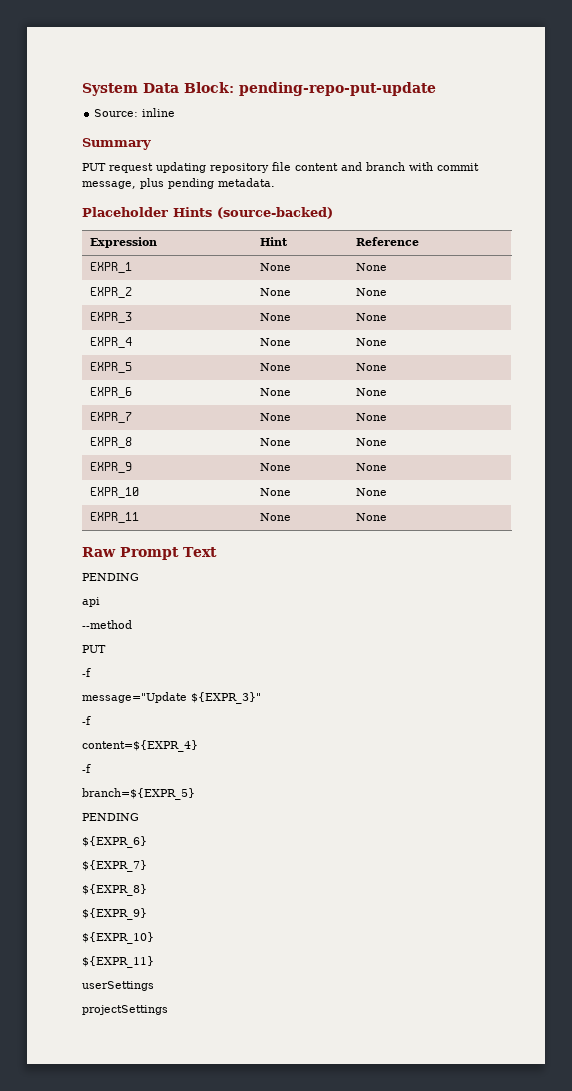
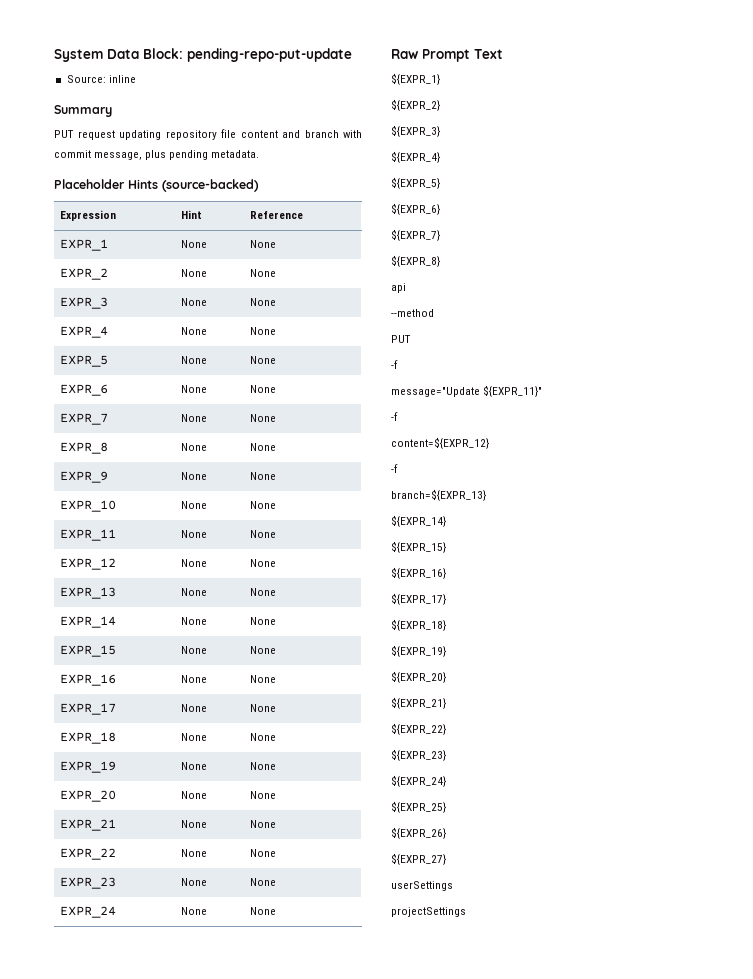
+ EXPR_12 | None | None
+ EXPR_13 | None | None
+ EXPR_14 | None | None
+ EXPR_15 | None | None
+ EXPR_16 | None | None
+ EXPR_17 | None | None
+ EXPR_18 | None | None
+ EXPR_19 | None | None
+ EXPR_20 | None | None
+ EXPR_21 | None | None
+ EXPR_22 | None | None
+ EXPR_23 | None | None
+ EXPR_24 | None | None
  Raw Prompt Text
- PENDING
+ ${EXPR_1}
+ ${EXPR_2}
+ ${EXPR_3}
+ ${EXPR_4}
+ ${EXPR_5}
+ ${EXPR_6}
+ ${EXPR_7}
+ ${EXPR_8}
- message="Update ${EXPR_3}"
+ message="Update ${EXPR_11}"
  -f
- content=${EXPR_4}
+ content=${EXPR_12}
  -f
- branch=${EXPR_5}
- PENDING
- ${EXPR_6}
- ${EXPR_7}
- ${EXPR_8}
- ${EXPR_9}
- ${EXPR_10}
- ${EXPR_11}
+ branch=${EXPR_13}
+ ${EXPR_14}
+ ${EXPR_15}
+ ${EXPR_16}
+ ${EXPR_17}
+ ${EXPR_18}
+ ${EXPR_19}
+ ${EXPR_20}
+ ${EXPR_21}
+ ${EXPR_22}
+ ${EXPR_23}
+ ${EXPR_24}
+ ${EXPR_25}
+ ${EXPR_26}
+ ${EXPR_27}

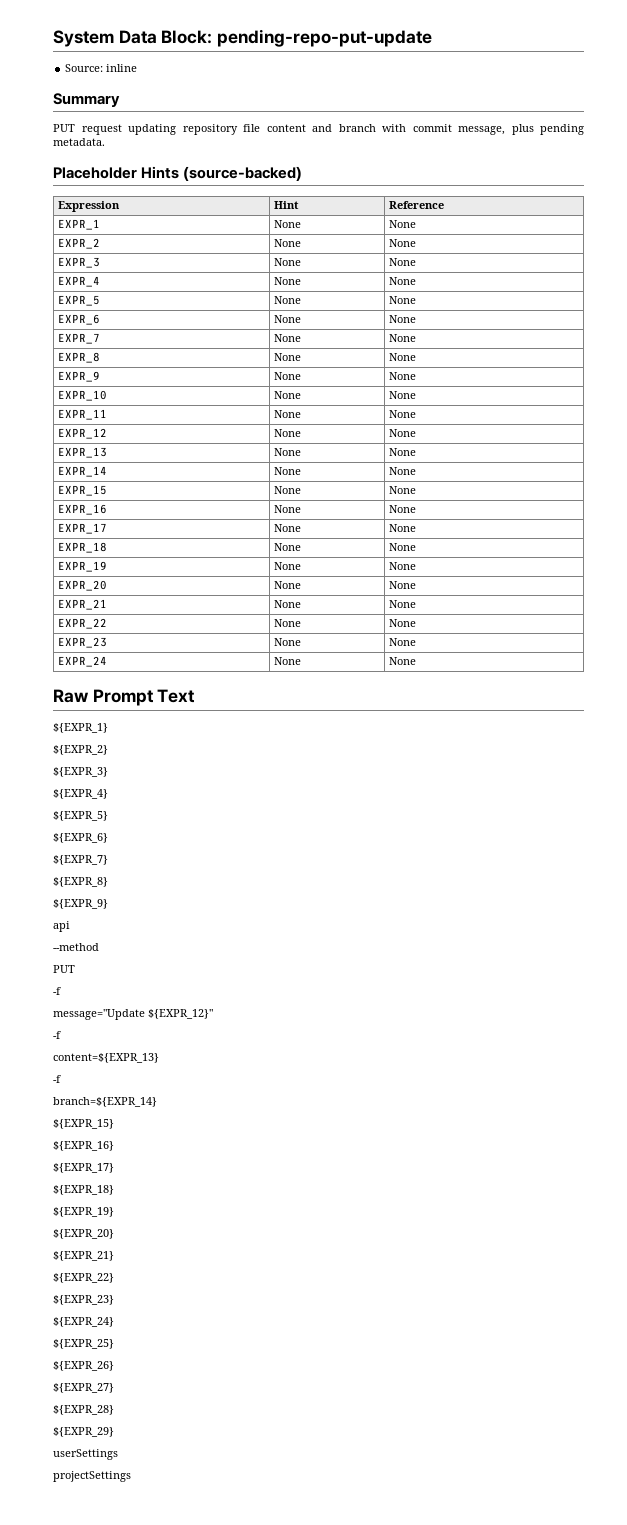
+ ${EXPR_9}
- message="Update ${EXPR_11}"
+ message="Update ${EXPR_12}"
  -f
- content=${EXPR_12}
+ content=${EXPR_13}
  -f
- branch=${EXPR_13}
- ${EXPR_14}
+ branch=${EXPR_14}
+ ${EXPR_28}
+ ${EXPR_29}

